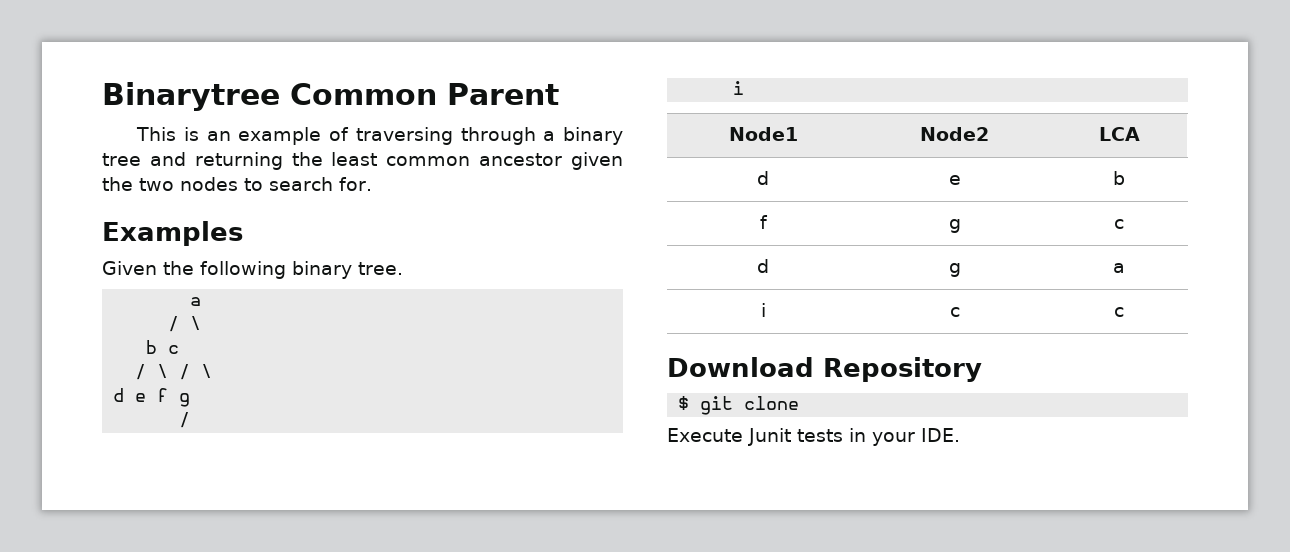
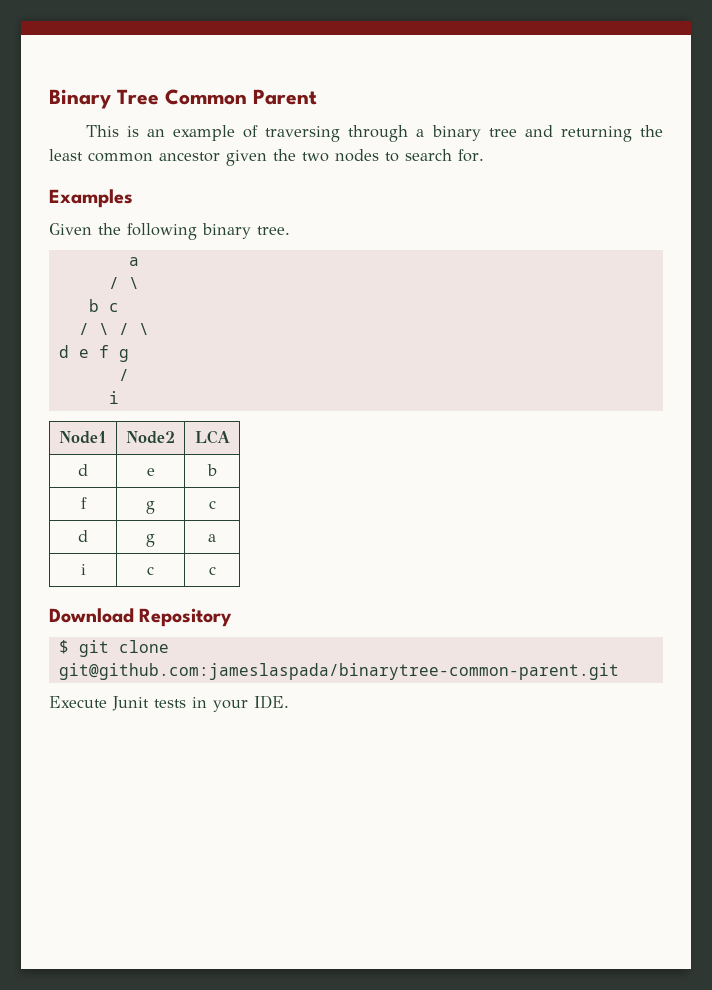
- Binarytree Common Parent
+ Binary Tree Common Parent
- $ git clone
+ $ git clone git@github.com:jameslaspada/binarytree-common-parent.git

